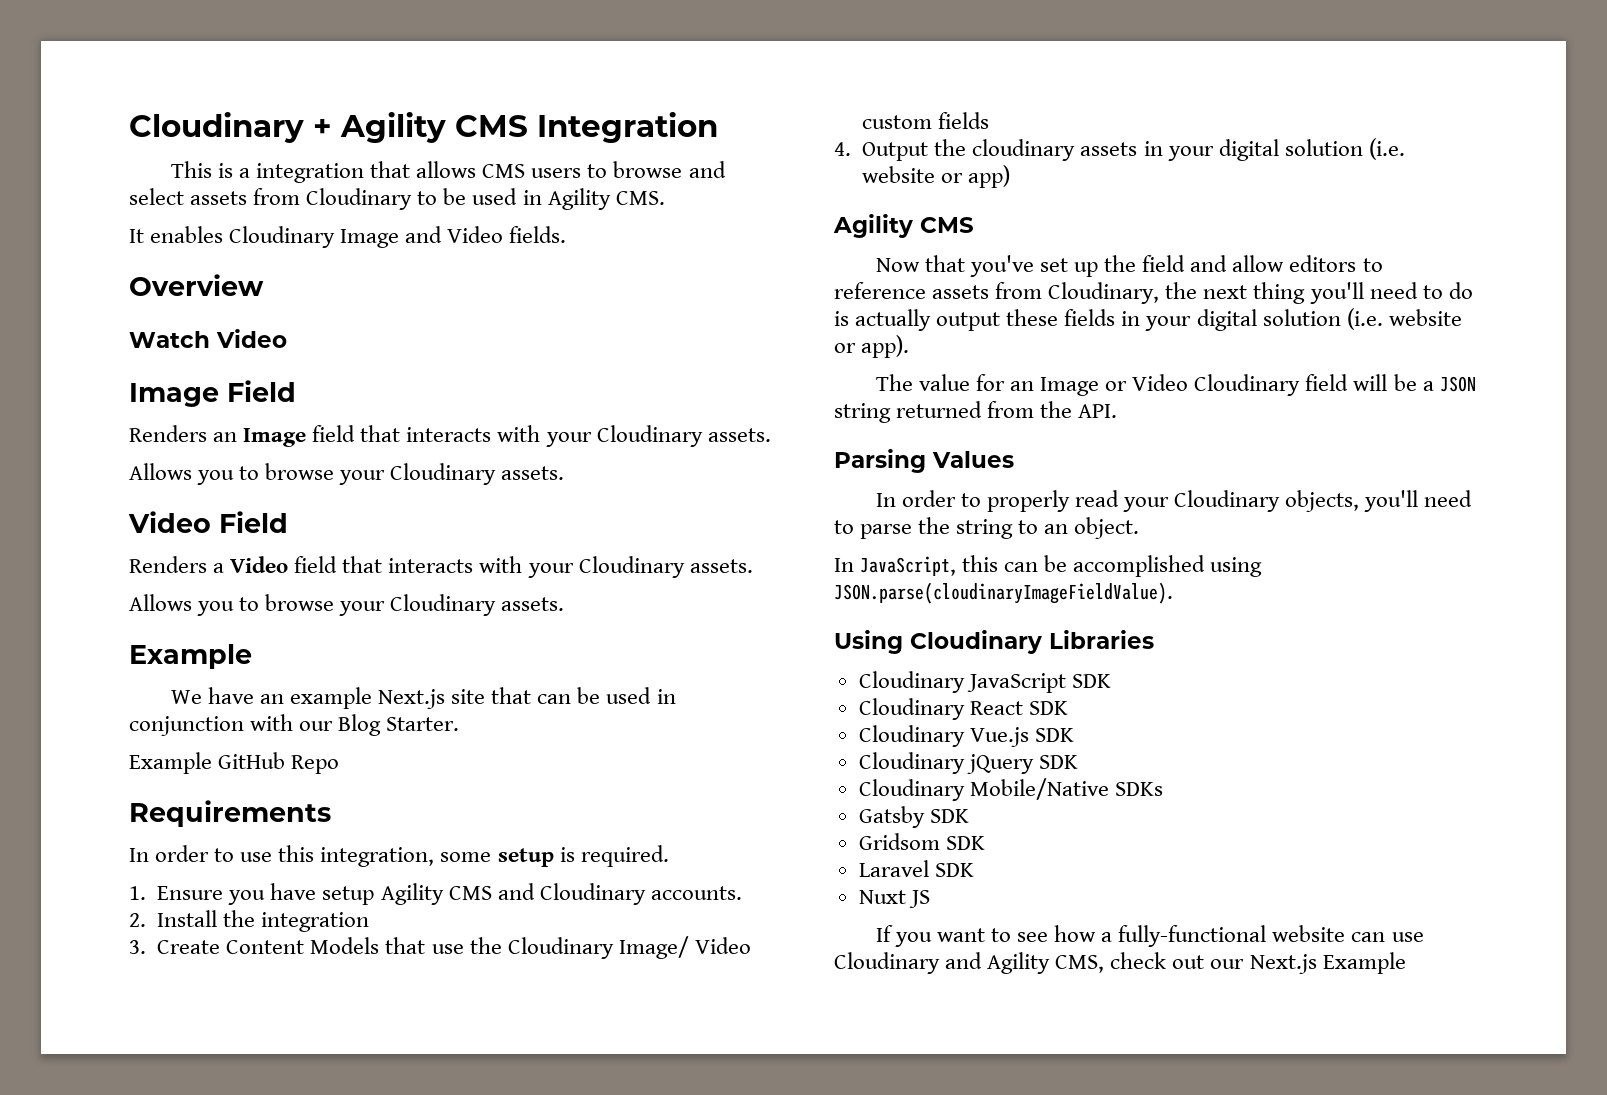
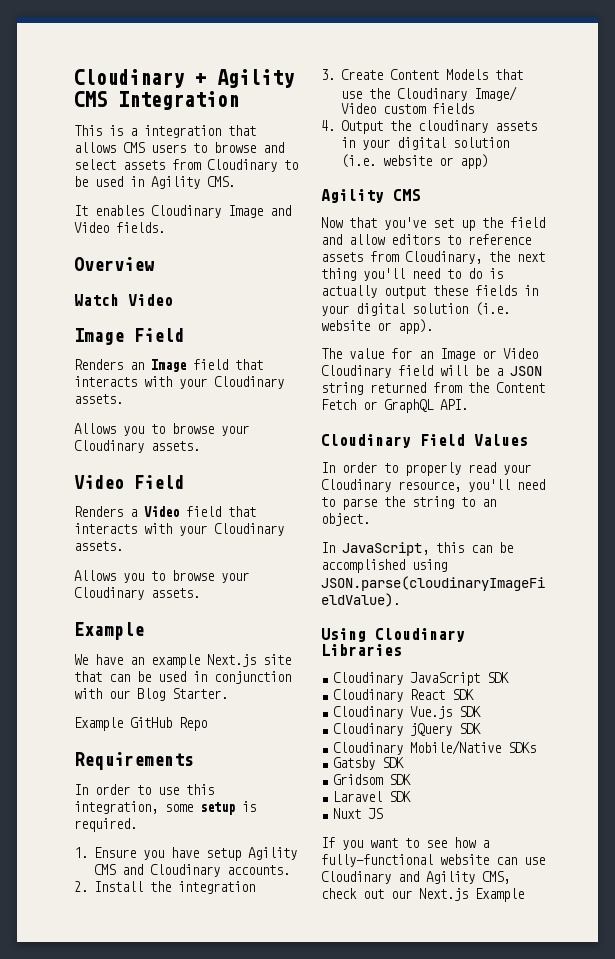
- The value for an Image or Video Cloudinary field will be a JSON string returned from the API.
+ The value for an Image or Video Cloudinary field will be a JSON string returned from the Content Fetch or GraphQL API.
- Parsing Values
+ Cloudinary Field Values
- In order to properly read your Cloudinary objects, you'll need to parse the string to an object.
+ In order to properly read your Cloudinary resource, you'll need to parse the string to an object.

